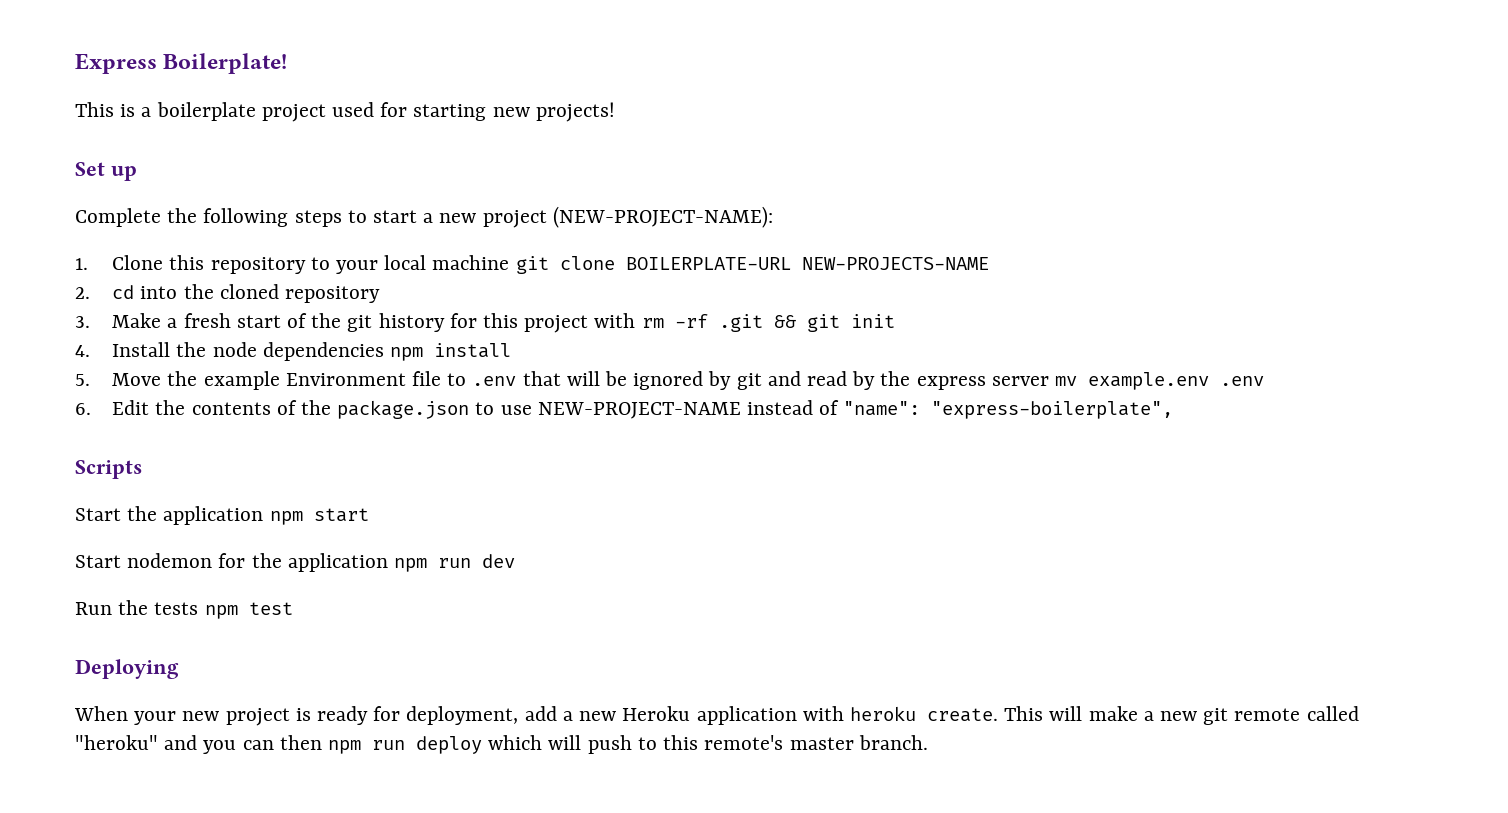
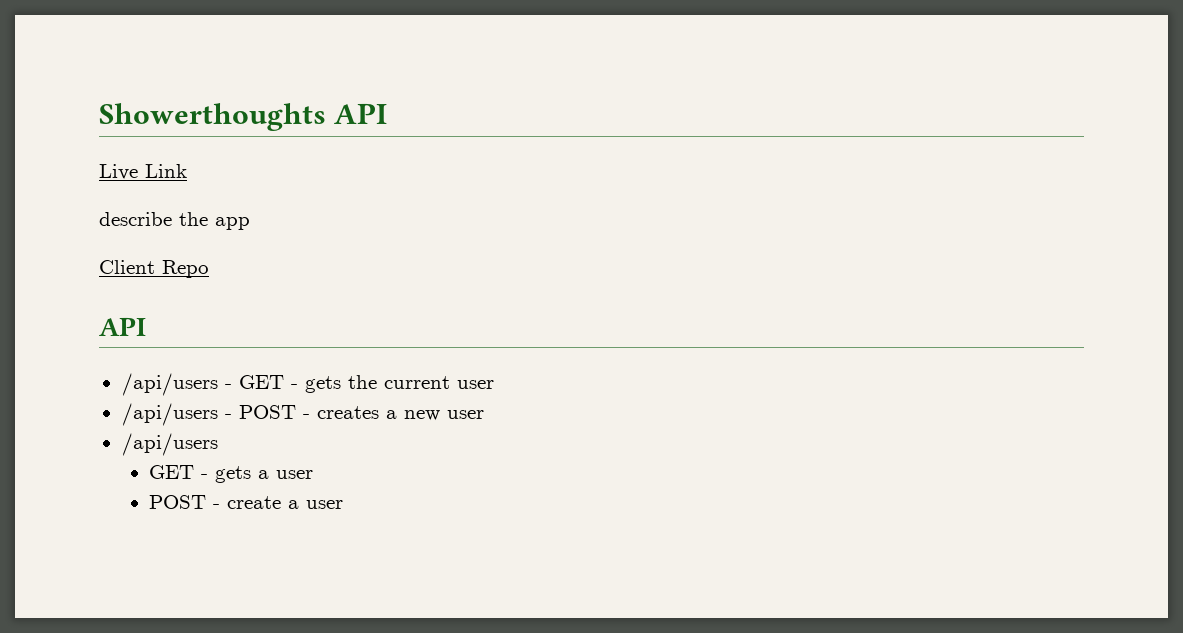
- Express Boilerplate!
- This is a boilerplate project used for starting new projects!
- Set up
- Complete the following steps to start a new project (NEW-PROJECT-NAME):
- 1. Clone this repository to your local machine git clone BOILERPLATE-URL NEW-PROJECTS-NAME
- 2. cd into the cloned repository
- 3. Make a fresh start of the git history for this project with rm -rf .git && git init
- 4. Install the node dependencies npm install
- 5. Move the example Environment file to .env that will be ignored by git and read by the express server mv example.env .env
- 6. Edit the contents of the package.json to use NEW-PROJECT-NAME instead of "name": "express-boilerplate",
- Scripts
- Start the application npm start
- Start nodemon for the application npm run dev
- Run the tests npm test
- Deploying
- When your new project is ready for deployment, add a new Heroku application with heroku create. This will make a new git remote called "heroku" and you can then npm run deploy which will push to this remote's master branch.
+ Showerthoughts API
+ Live Link
+ describe the app
+ Client Repo
+ API
+ /api/users - GET - gets the current user
+ /api/users - POST - creates a new user
+ /api/users
+ GET - gets a user
+ POST - create a user

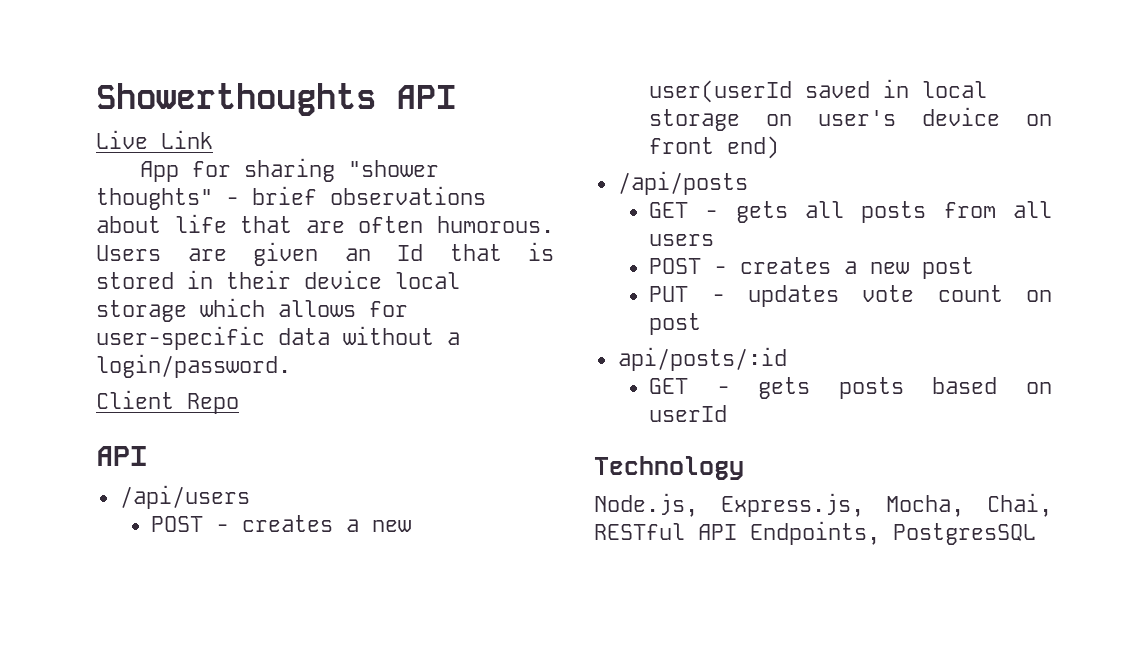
- describe the app
+ App for sharing "shower thoughts" - brief observations about life that are often humorous. Users are given an Id that is stored in their device local storage which allows for user-specific data without a login/password.
  Client Repo
  API
- /api/users - GET - gets the current user
- /api/users - POST - creates a new user
  /api/users
- GET - gets a user
- POST - create a user
+ POST - creates a new user(userId saved in local storage on user's device on front end)
+ /api/posts
+ GET - gets all posts from all users
+ POST - creates a new post
+ PUT - updates vote count on post
+ api/posts/:id
+ GET - gets posts based on userId
+ Technology
+ Node.js, Express.js, Mocha, Chai, RESTful API Endpoints, PostgresSQL

